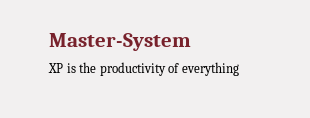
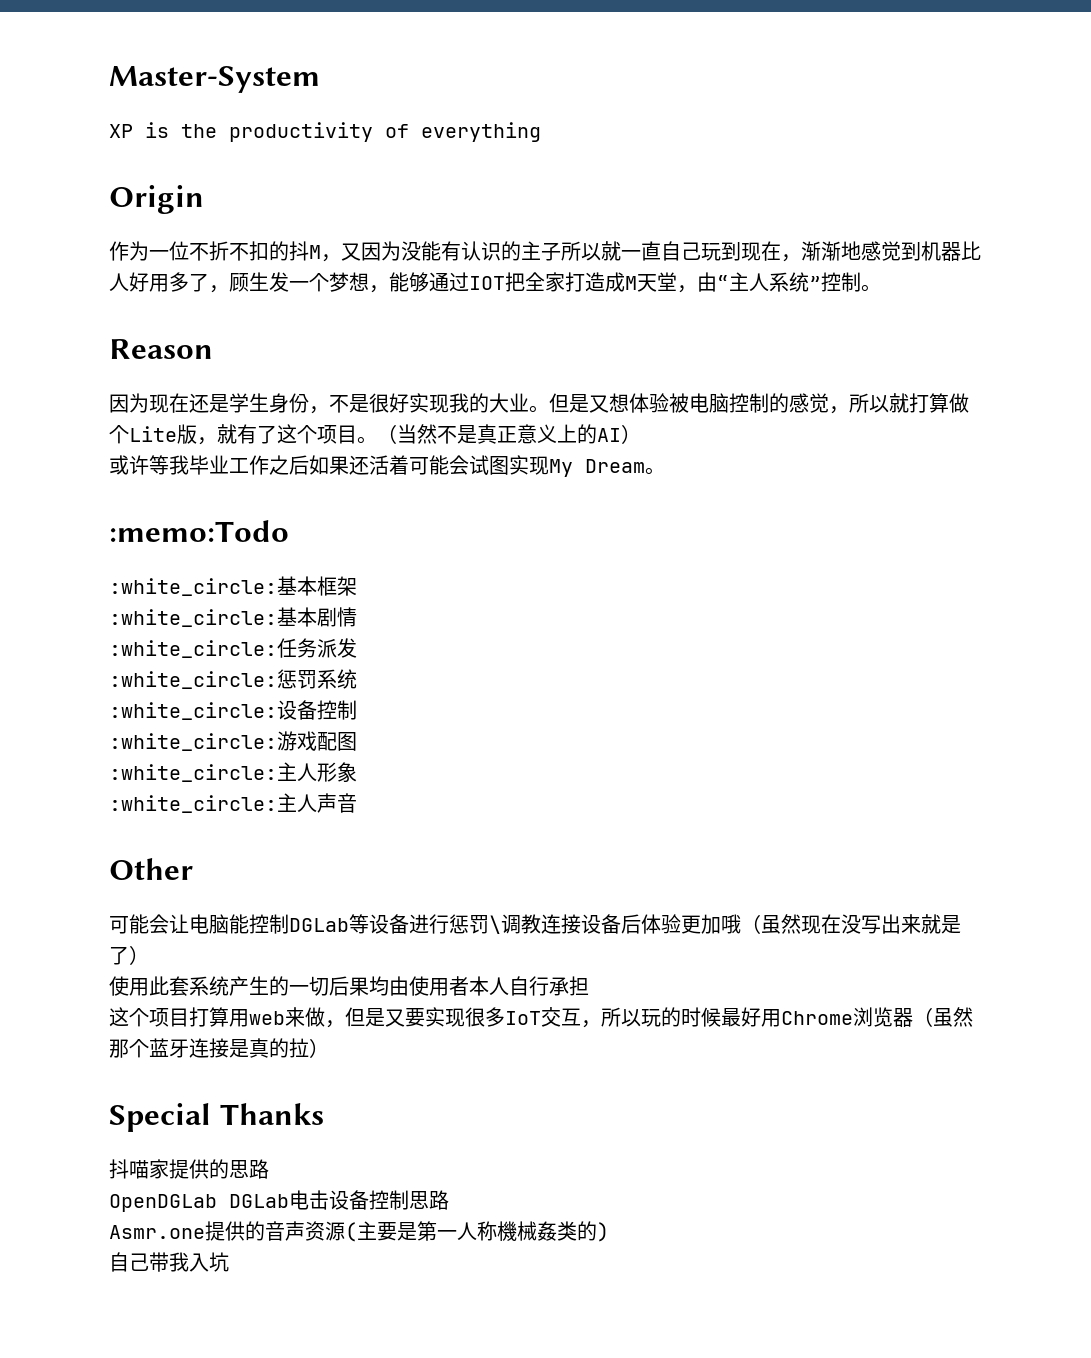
+ Origin
+ 作为一位不折不扣的抖M，又因为没能有认识的主子所以就一直自己玩到现在，渐渐地感觉到机器比人好用多了，顾生发一个梦想，能够通过IOT把全家打造成M天堂，由“主人系统”控制。
+ Reason
+ 因为现在还是学生身份，不是很好实现我的大业。但是又想体验被电脑控制的感觉，所以就打算做个Lite版，就有了这个项目。（当然不是真正意义上的AI）
+ 或许等我毕业工作之后如果还活着可能会试图实现My Dream。
+ :memo:Todo
+ :white_circle:基本框架
+ :white_circle:基本剧情
+ :white_circle:任务派发
+ :white_circle:惩罚系统
+ :white_circle:设备控制
+ :white_circle:游戏配图
+ :white_circle:主人形象
+ :white_circle:主人声音
+ Other
+ 可能会让电脑能控制DGLab等设备进行惩罚\调教连接设备后体验更加哦（虽然现在没写出来就是了）
+ 使用此套系统产生的一切后果均由使用者本人自行承担
+ 这个项目打算用web来做，但是又要实现很多IoT交互，所以玩的时候最好用Chrome浏览器（虽然那个蓝牙连接是真的拉）
+ Special Thanks
+ 抖喵家提供的思路
+ OpenDGLab DGLab电击设备控制思路
+ Asmr.one提供的音声资源(主要是第一人称機械姦类的)
+ 自己带我入坑

